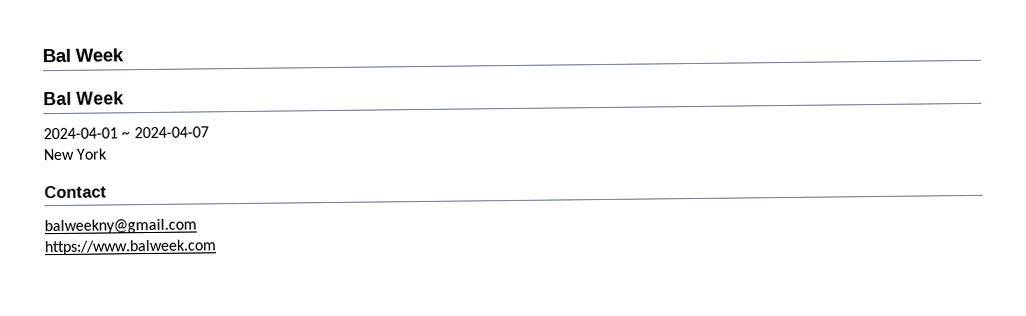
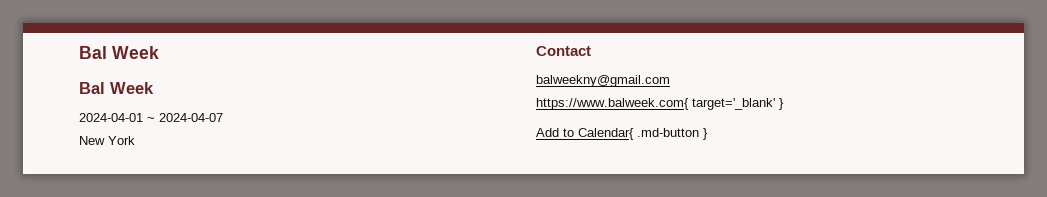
- https://www.balweek.com
+ https://www.balweek.com{ target='_blank' }
+ Add to Calendar{ .md-button }

